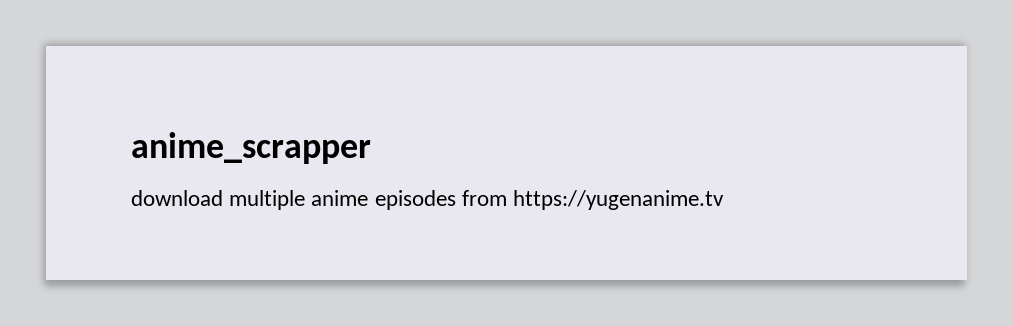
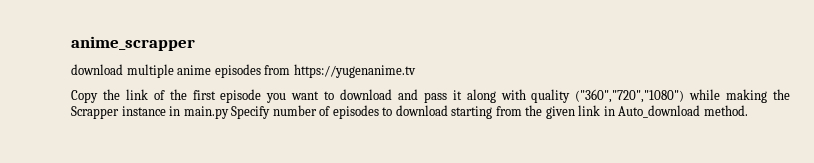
+ Copy the link of the first episode you want to download and pass it along with quality ("360","720","1080") while making the Scrapper instance in main.py Specify number of episodes to download starting from the given link in Auto_download method.

